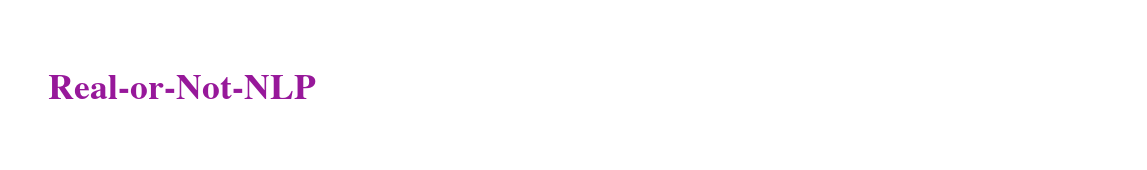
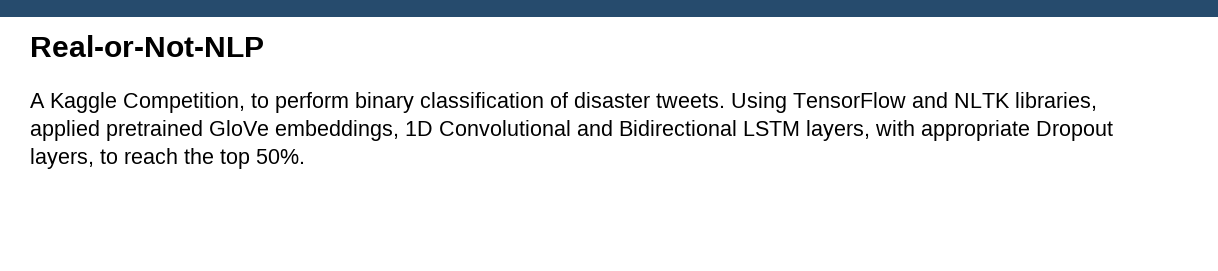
+ A Kaggle Competition, to perform binary classification of disaster tweets. Using TensorFlow and NLTK libraries, applied pretrained GloVe embeddings, 1D Convolutional and Bidirectional LSTM layers, with appropriate Dropout layers, to reach the top 50%.

